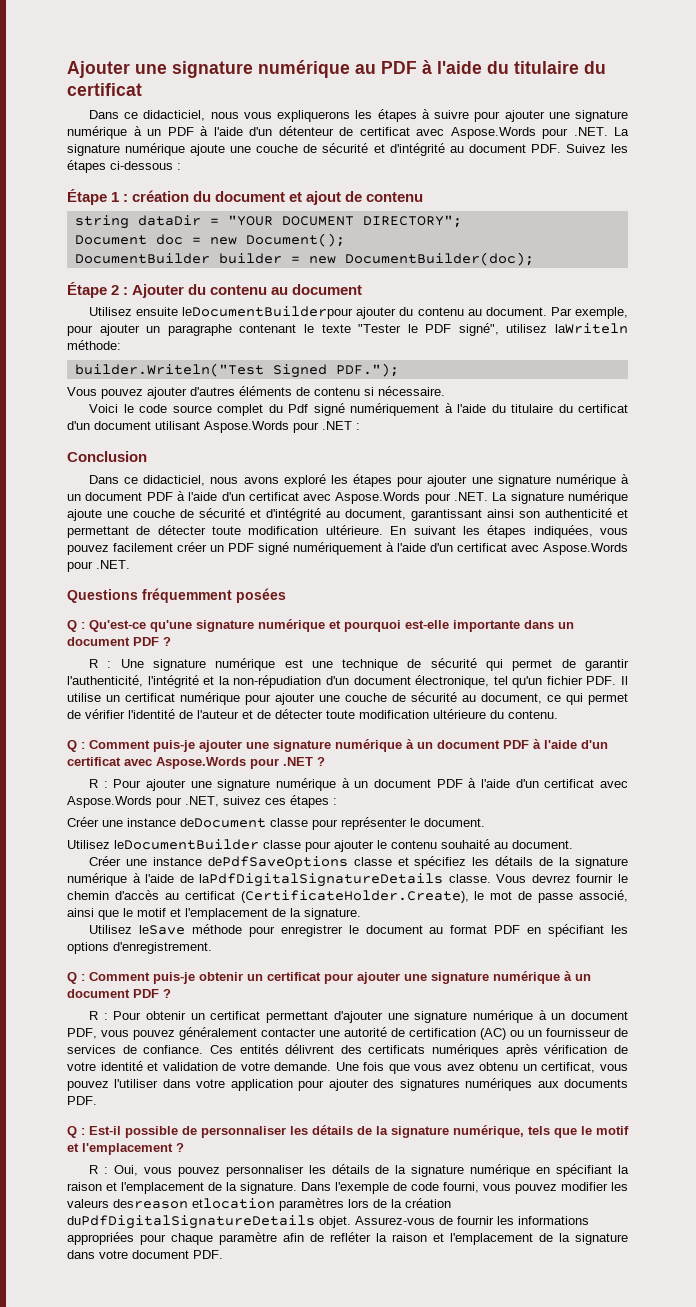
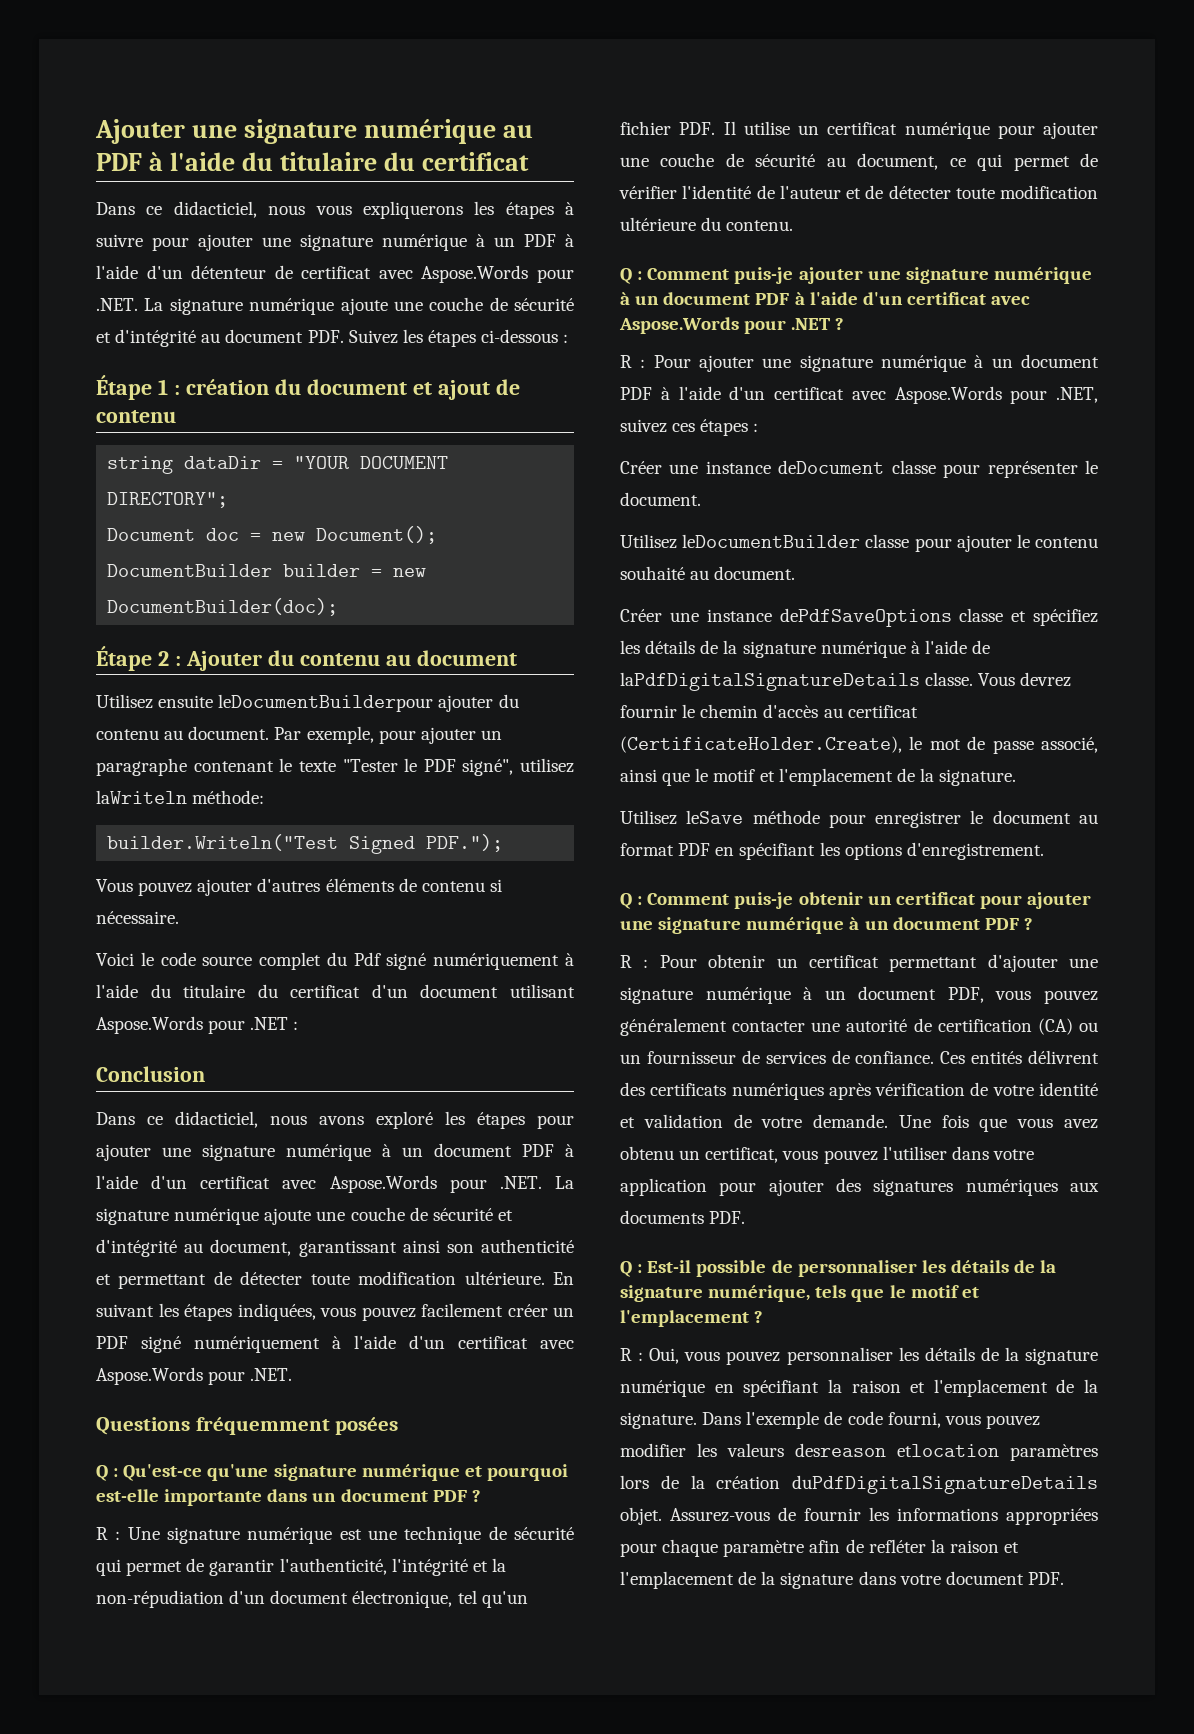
- R : Pour obtenir un certificat permettant d'ajouter une signature numérique à un document PDF, vous pouvez généralement contacter une autorité de certification (AC) ou un fournisseur de services de confiance.
+ R : Pour obtenir un certificat permettant d'ajouter une signature numérique à un document PDF, vous pouvez généralement contacter une autorité de certification (CA) ou un fournisseur de services de confiance.

